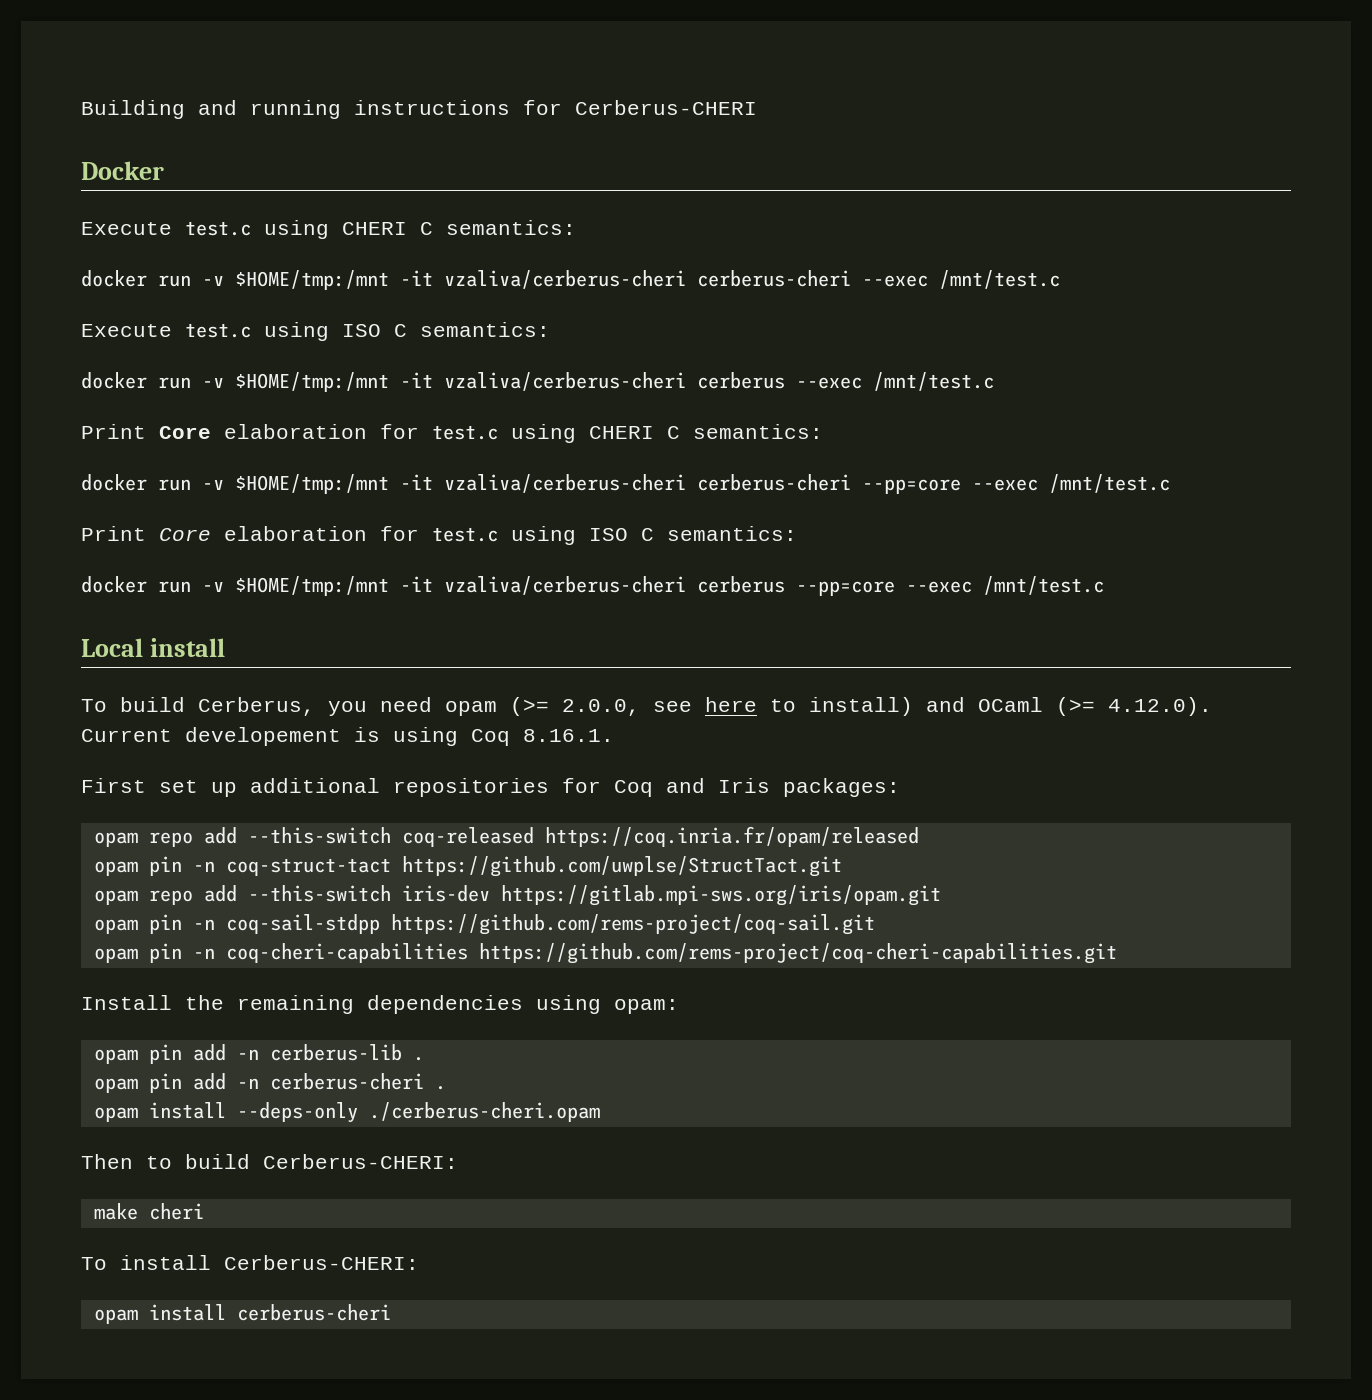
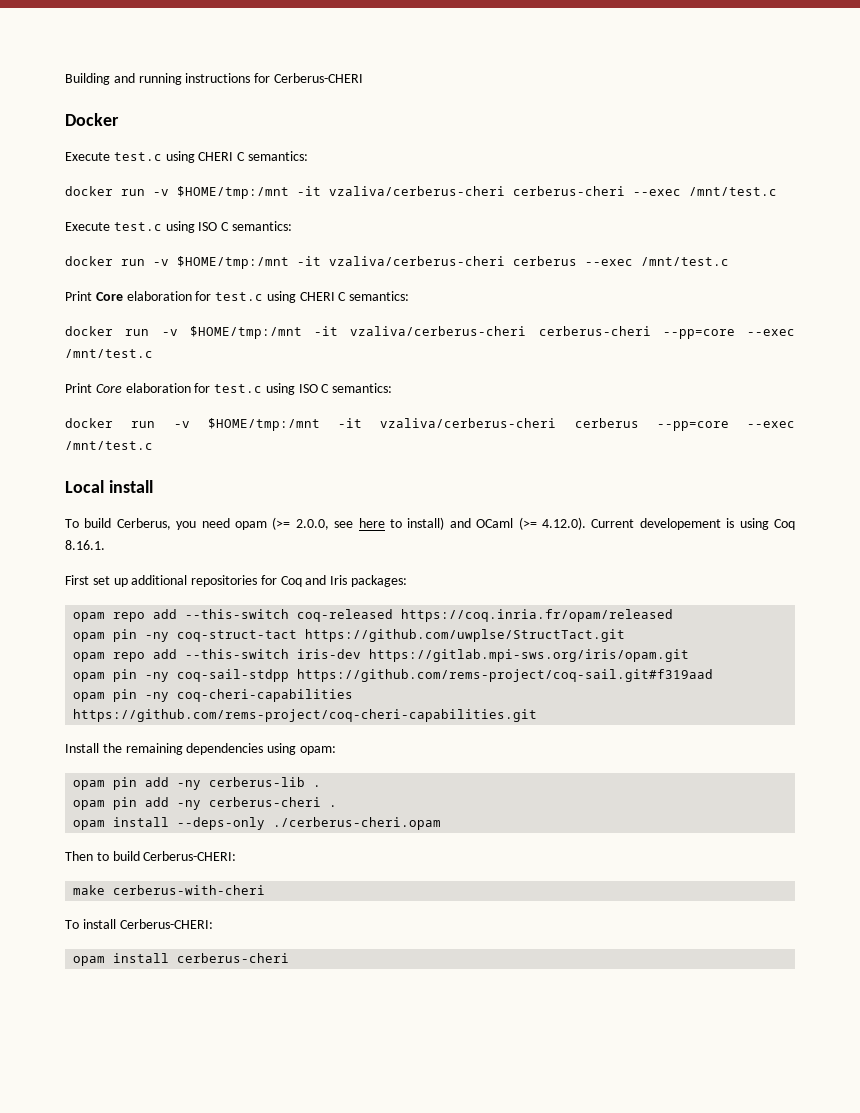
- opam pin -n coq-struct-tact https://github.com/uwplse/StructTact.git
+ opam pin -ny coq-struct-tact https://github.com/uwplse/StructTact.git
- opam pin -n coq-sail-stdpp https://github.com/rems-project/coq-sail.git
- opam pin -n coq-cheri-capabilities https://github.com/rems-project/coq-cheri-capabilities.git
+ opam pin -ny coq-sail-stdpp https://github.com/rems-project/coq-sail.git#f319aad
+ opam pin -ny coq-cheri-capabilities https://github.com/rems-project/coq-cheri-capabilities.git
- opam pin add -n cerberus-lib .
+ opam pin add -ny cerberus-lib .
- opam pin add -n cerberus-cheri .
+ opam pin add -ny cerberus-cheri .
- make cheri
+ make cerberus-with-cheri

